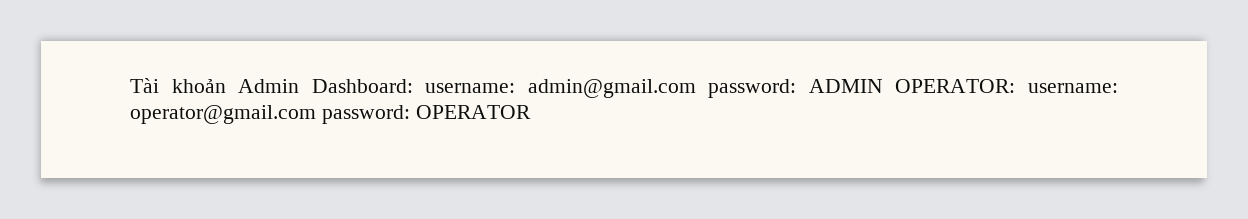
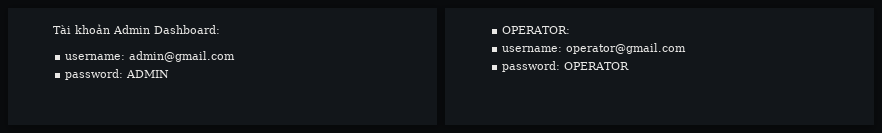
- Tài khoản Admin Dashboard: username: admin@gmail.com password: ADMIN OPERATOR: username: operator@gmail.com password: OPERATOR
+ Tài khoản Admin Dashboard:
+ username: admin@gmail.com
+ password: ADMIN
+ OPERATOR:
+ username: operator@gmail.com
+ password: OPERATOR

